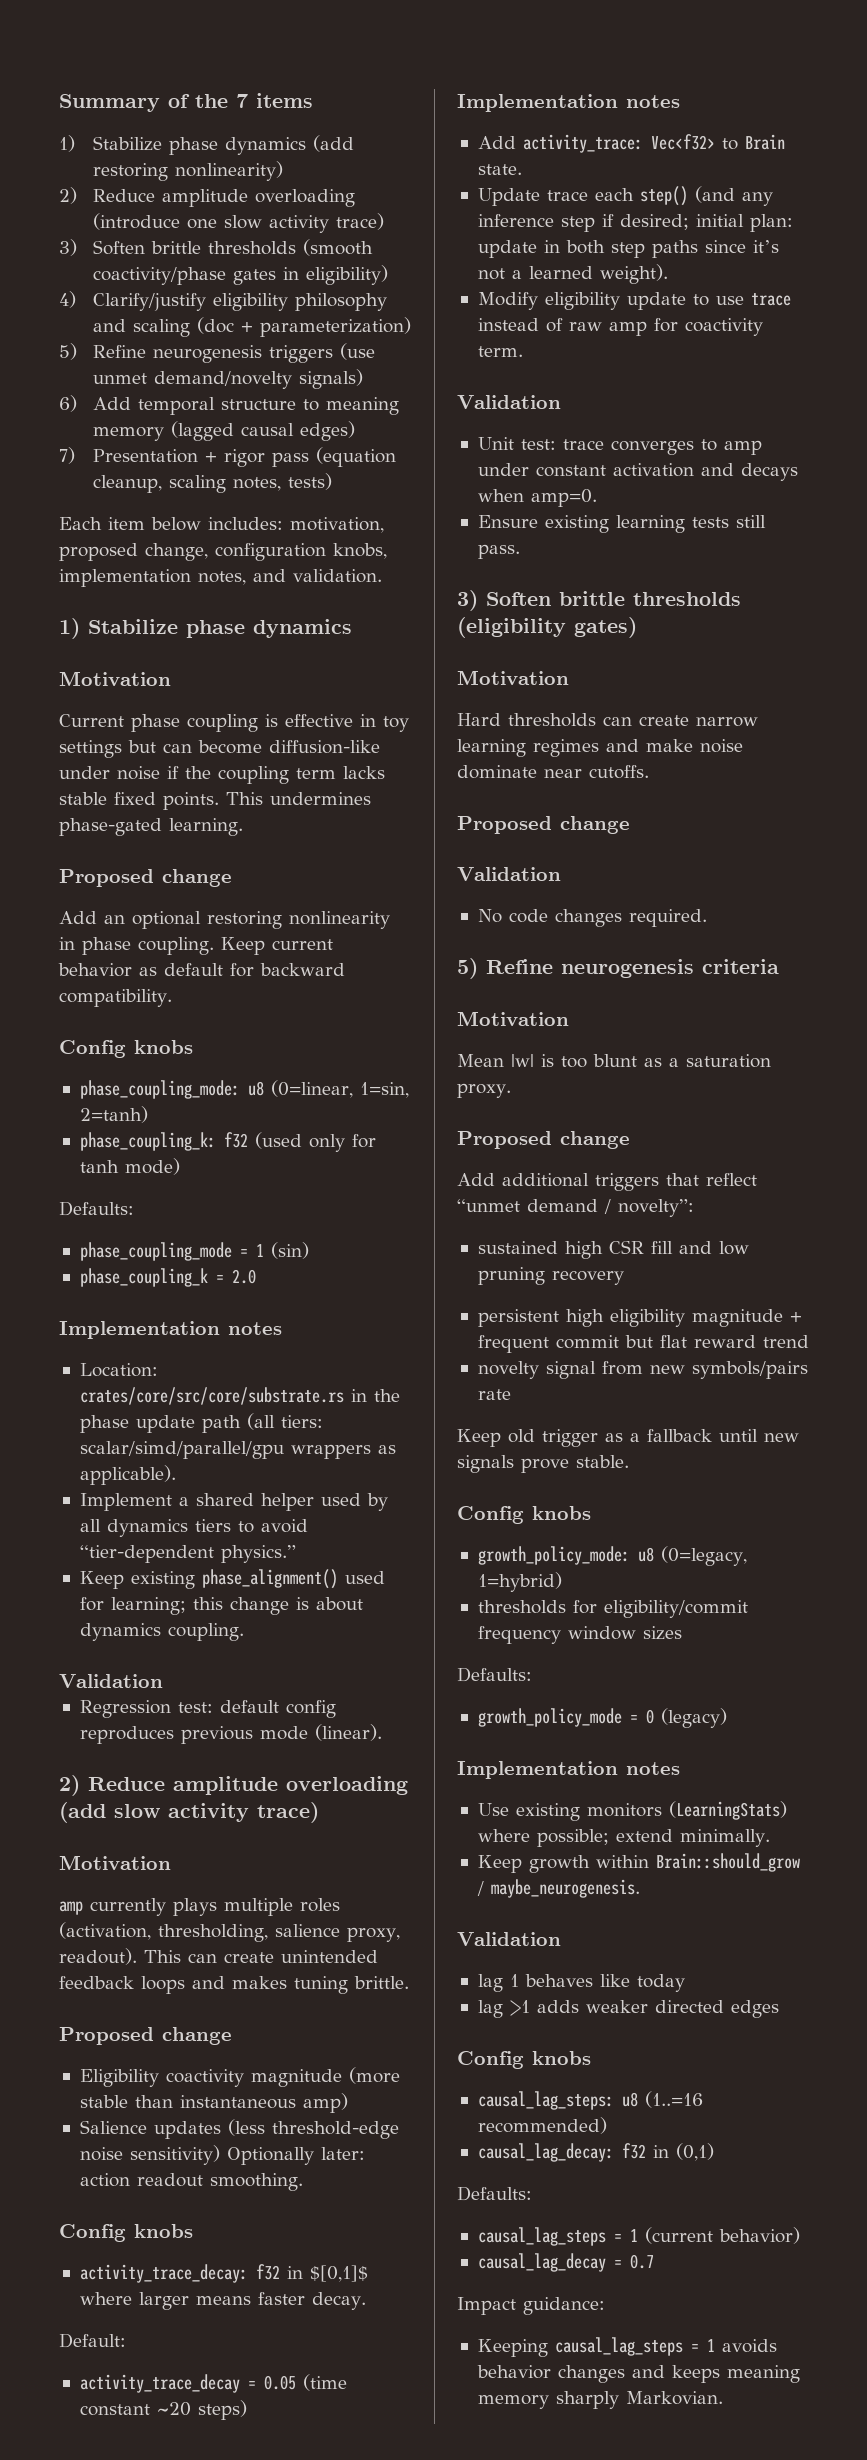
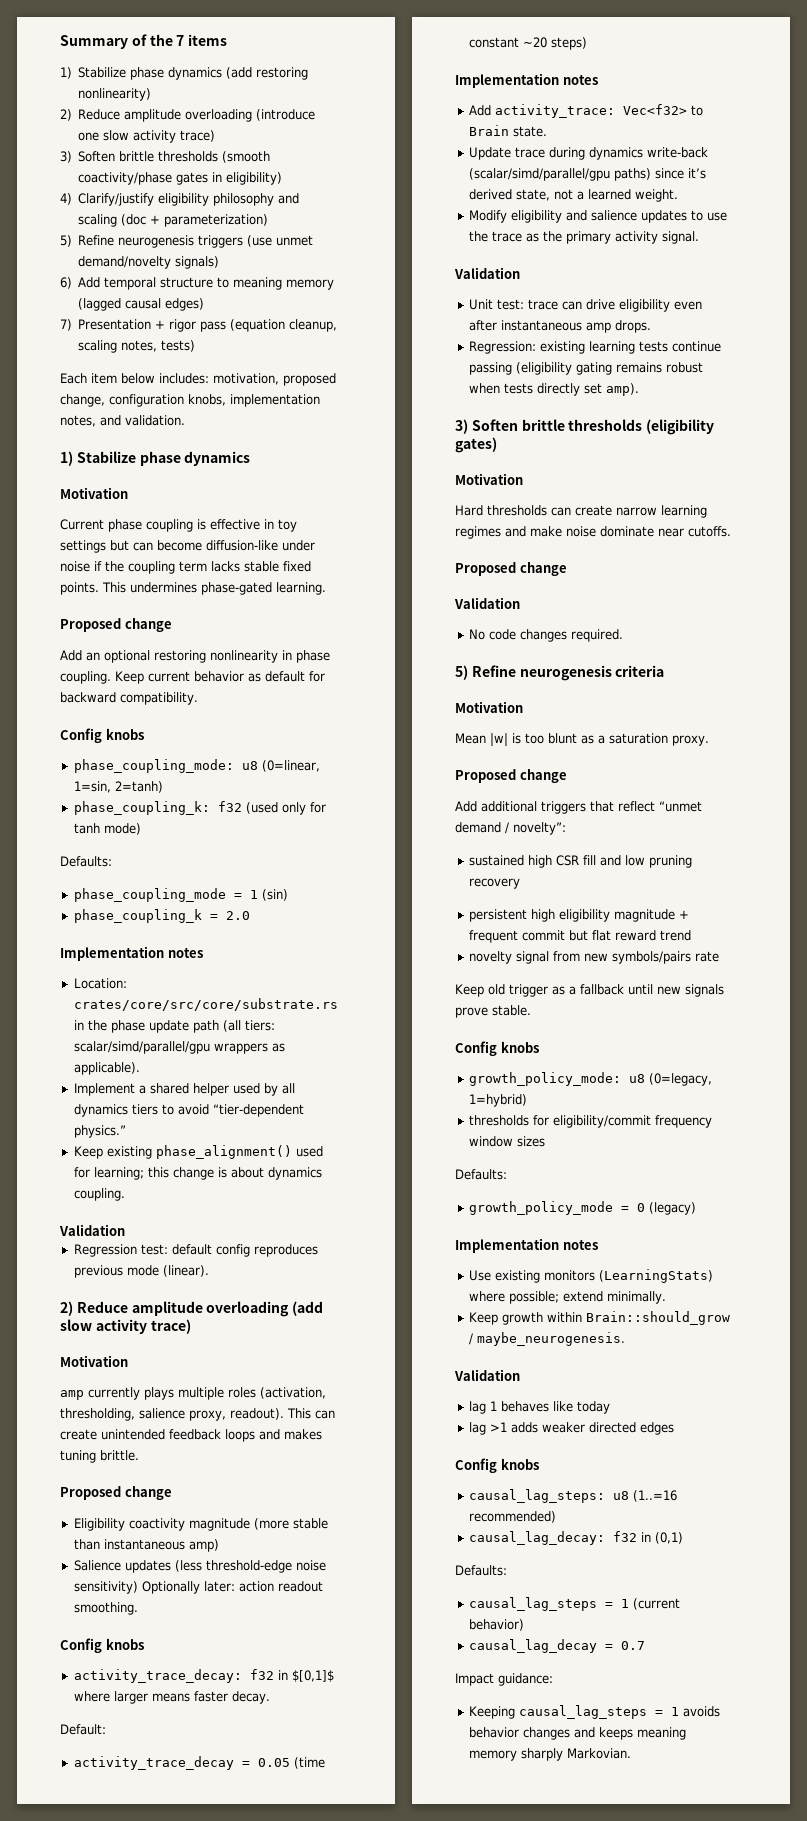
- Update trace each step() (and any inference step if desired; initial plan: update in both step paths since it’s not a learned weight).
+ Update trace during dynamics write-back (scalar/simd/parallel/gpu paths) since it’s derived state, not a learned weight.
- Modify eligibility update to use trace instead of raw amp for coactivity term.
+ Modify eligibility and salience updates to use the trace as the primary activity signal.
  Validation
- Unit test: trace converges to amp under constant activation and decays when amp=0.
- Ensure existing learning tests still pass.
+ Unit test: trace can drive eligibility even after instantaneous amp drops.
+ Regression: existing learning tests continue passing (eligibility gating remains robust when tests directly set amp).

